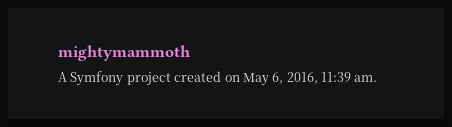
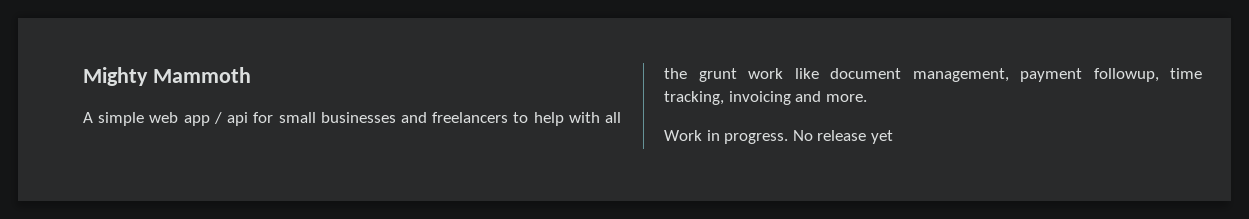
- mightymammoth
+ Mighty Mammoth
- A Symfony project created on May 6, 2016, 11:39 am.
+ A simple web app / api for small businesses and freelancers to help with all the grunt work like document management, payment followup, time tracking, invoicing and more.
+ Work in progress. No release yet

